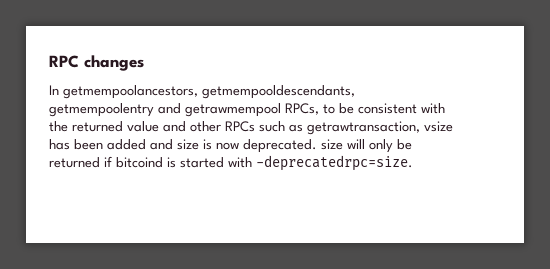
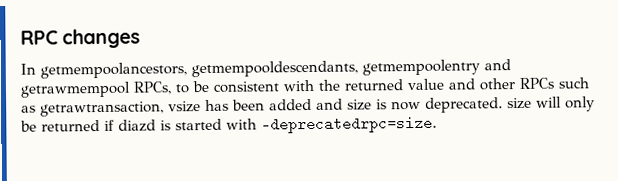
- In getmempoolancestors, getmempooldescendants, getmempoolentry and getrawmempool RPCs, to be consistent with the returned value and other RPCs such as getrawtransaction, vsize has been added and size is now deprecated. size will only be returned if bitcoind is started with -deprecatedrpc=size.
+ In getmempoolancestors, getmempooldescendants, getmempoolentry and getrawmempool RPCs, to be consistent with the returned value and other RPCs such as getrawtransaction, vsize has been added and size is now deprecated. size will only be returned if diazd is started with -deprecatedrpc=size.

